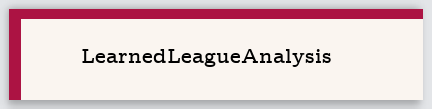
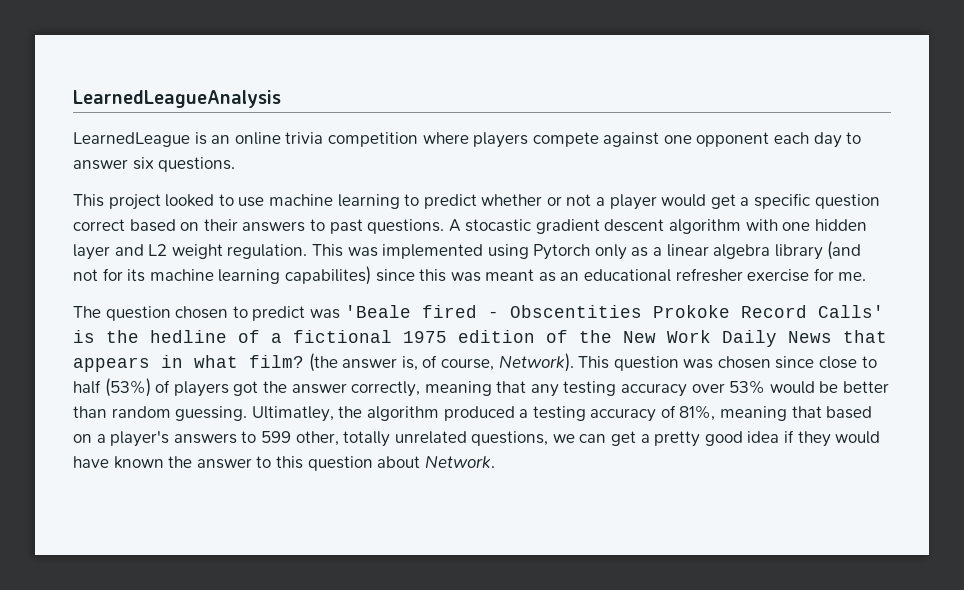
+ LearnedLeague is an online trivia competition where players compete against one opponent each day to answer six questions.
+ This project looked to use machine learning to predict whether or not a player would get a specific question correct based on their answers to past questions. A stocastic gradient descent algorithm with one hidden layer and L2 weight regulation. This was implemented using Pytorch only as a linear algebra library (and not for its machine learning capabilites) since this was meant as an educational refresher exercise for me.
+ The question chosen to predict was 'Beale fired - Obscentities Prokoke Record Calls' is the hedline of a fictional 1975 edition of the New Work Daily News that appears in what film? (the answer is, of course, Network). This question was chosen since close to half (53%) of players got the answer correctly, meaning that any testing accuracy over 53% would be better than random guessing. Ultimatley, the algorithm produced a testing accuracy of 81%, meaning that based on a player's answers to 599 other, totally unrelated questions, we can get a pretty good idea if they would have known the answer to this question about Network.

